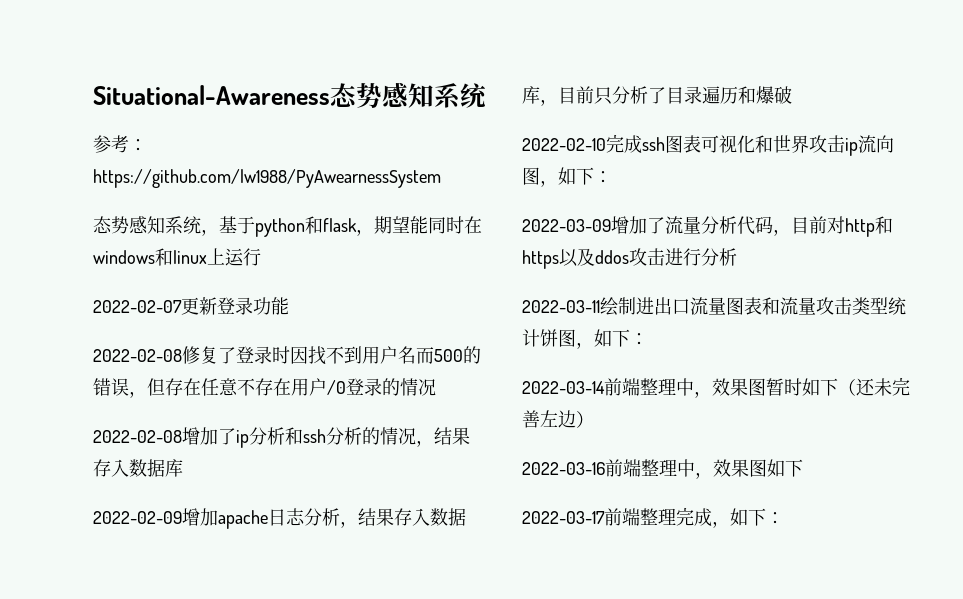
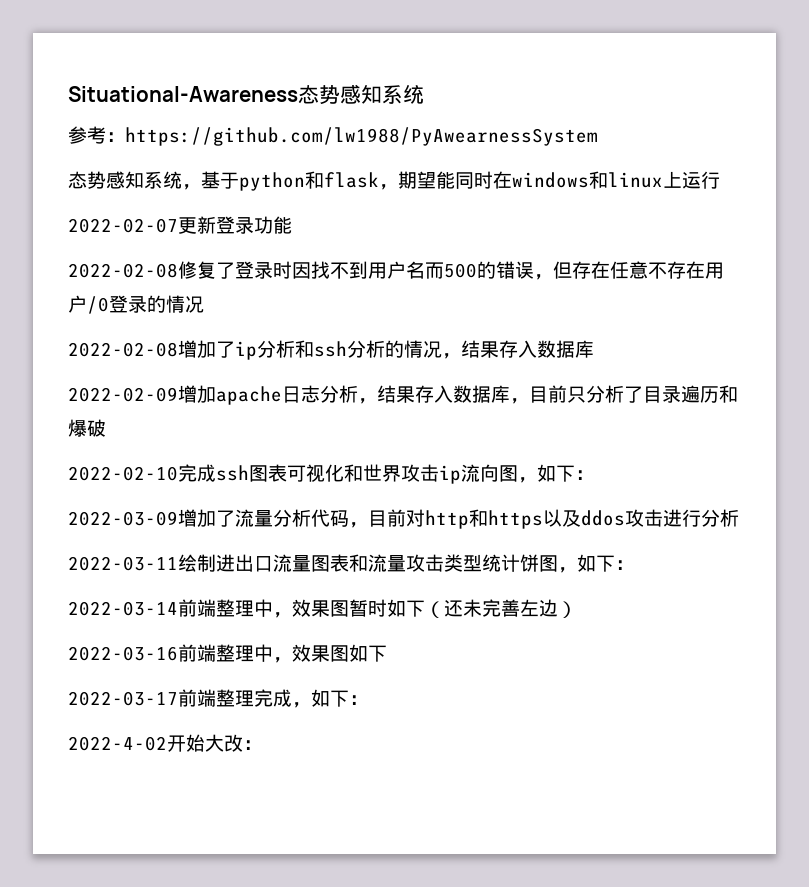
+ 2022-4-02开始大改：

